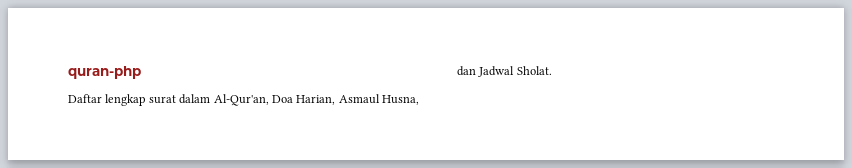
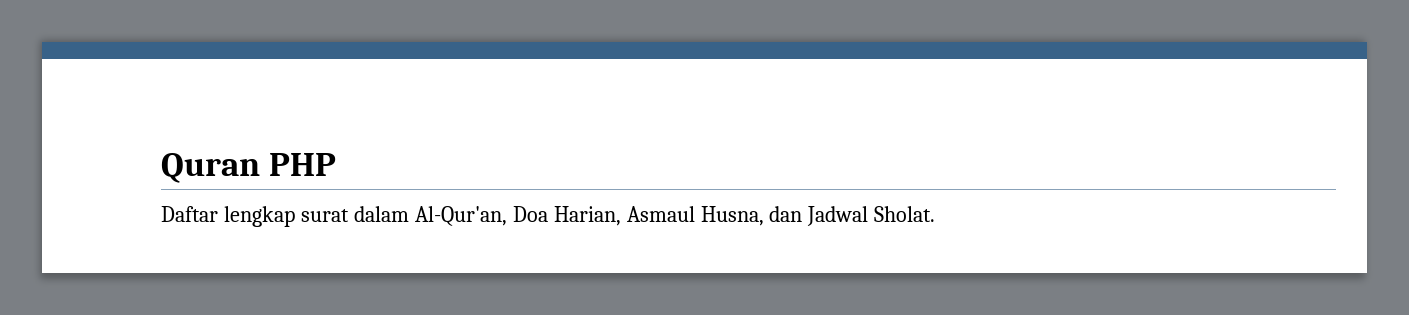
- quran-php
+ Quran PHP

